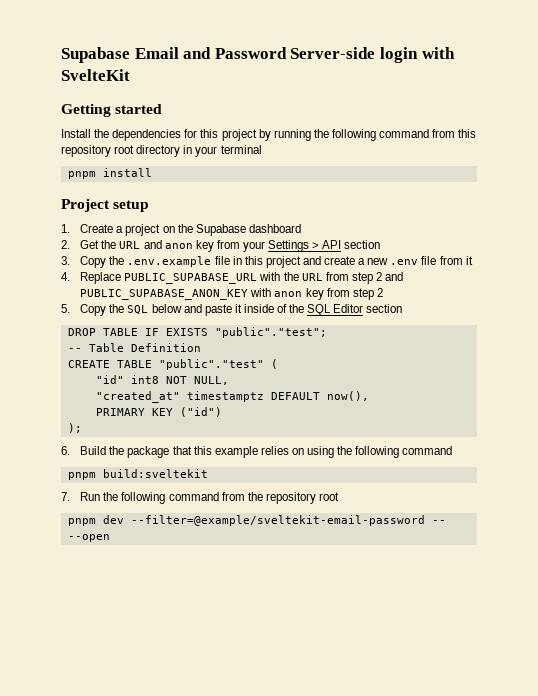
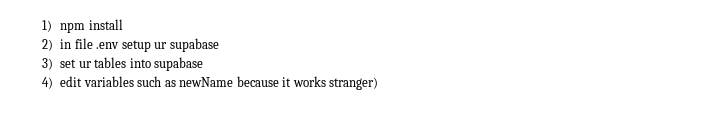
- Supabase Email and Password Server-side login with SvelteKit
- Getting started
- Install the dependencies for this project by running the following command from this repository root directory in your terminal
- pnpm install
- Project setup
- 1. Create a project on the Supabase dashboard
- 2. Get the URL and anon key from your Settings > API section
- 3. Copy the .env.example file in this project and create a new .env file from it
- 4. Replace PUBLIC_SUPABASE_URL with the URL from step 2 and PUBLIC_SUPABASE_ANON_KEY with anon key from step 2
- 5. Copy the SQL below and paste it inside of the SQL Editor section
- DROP TABLE IF EXISTS "public"."test";
- -- Table Definition
- CREATE TABLE "public"."test" (
- "id" int8 NOT NULL,
- "created_at" timestamptz DEFAULT now(),
- PRIMARY KEY ("id")
- );
- 6. Build the package that this example relies on using the following command
- pnpm build:sveltekit
- 7. Run the following command from the repository root
- pnpm dev --filter=@example/sveltekit-email-password -- --open
+ 1) npm install
+ 2) in file .env setup ur supabase
+ 3) set ur tables into supabase
+ 4) edit variables such as newName because it works stranger)

